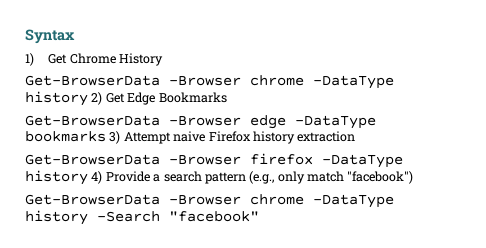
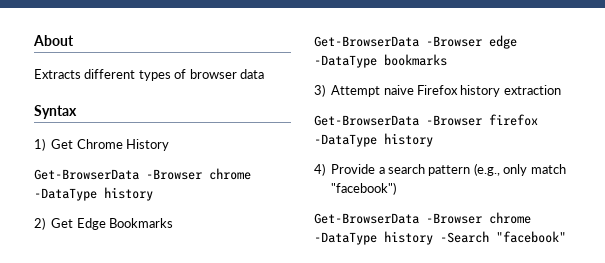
+ About
+ Extracts different types of browser data
  1) Get Chrome History
- Get-BrowserData -Browser chrome -DataType history 2) Get Edge Bookmarks
+ Get-BrowserData -Browser chrome -DataType history
+ 2) Get Edge Bookmarks
- Get-BrowserData -Browser edge -DataType bookmarks 3) Attempt naive Firefox history extraction
+ Get-BrowserData -Browser edge -DataType bookmarks
+ 3) Attempt naive Firefox history extraction
- Get-BrowserData -Browser firefox -DataType history 4) Provide a search pattern (e.g., only match "facebook")
+ Get-BrowserData -Browser firefox -DataType history
+ 4) Provide a search pattern (e.g., only match "facebook")

